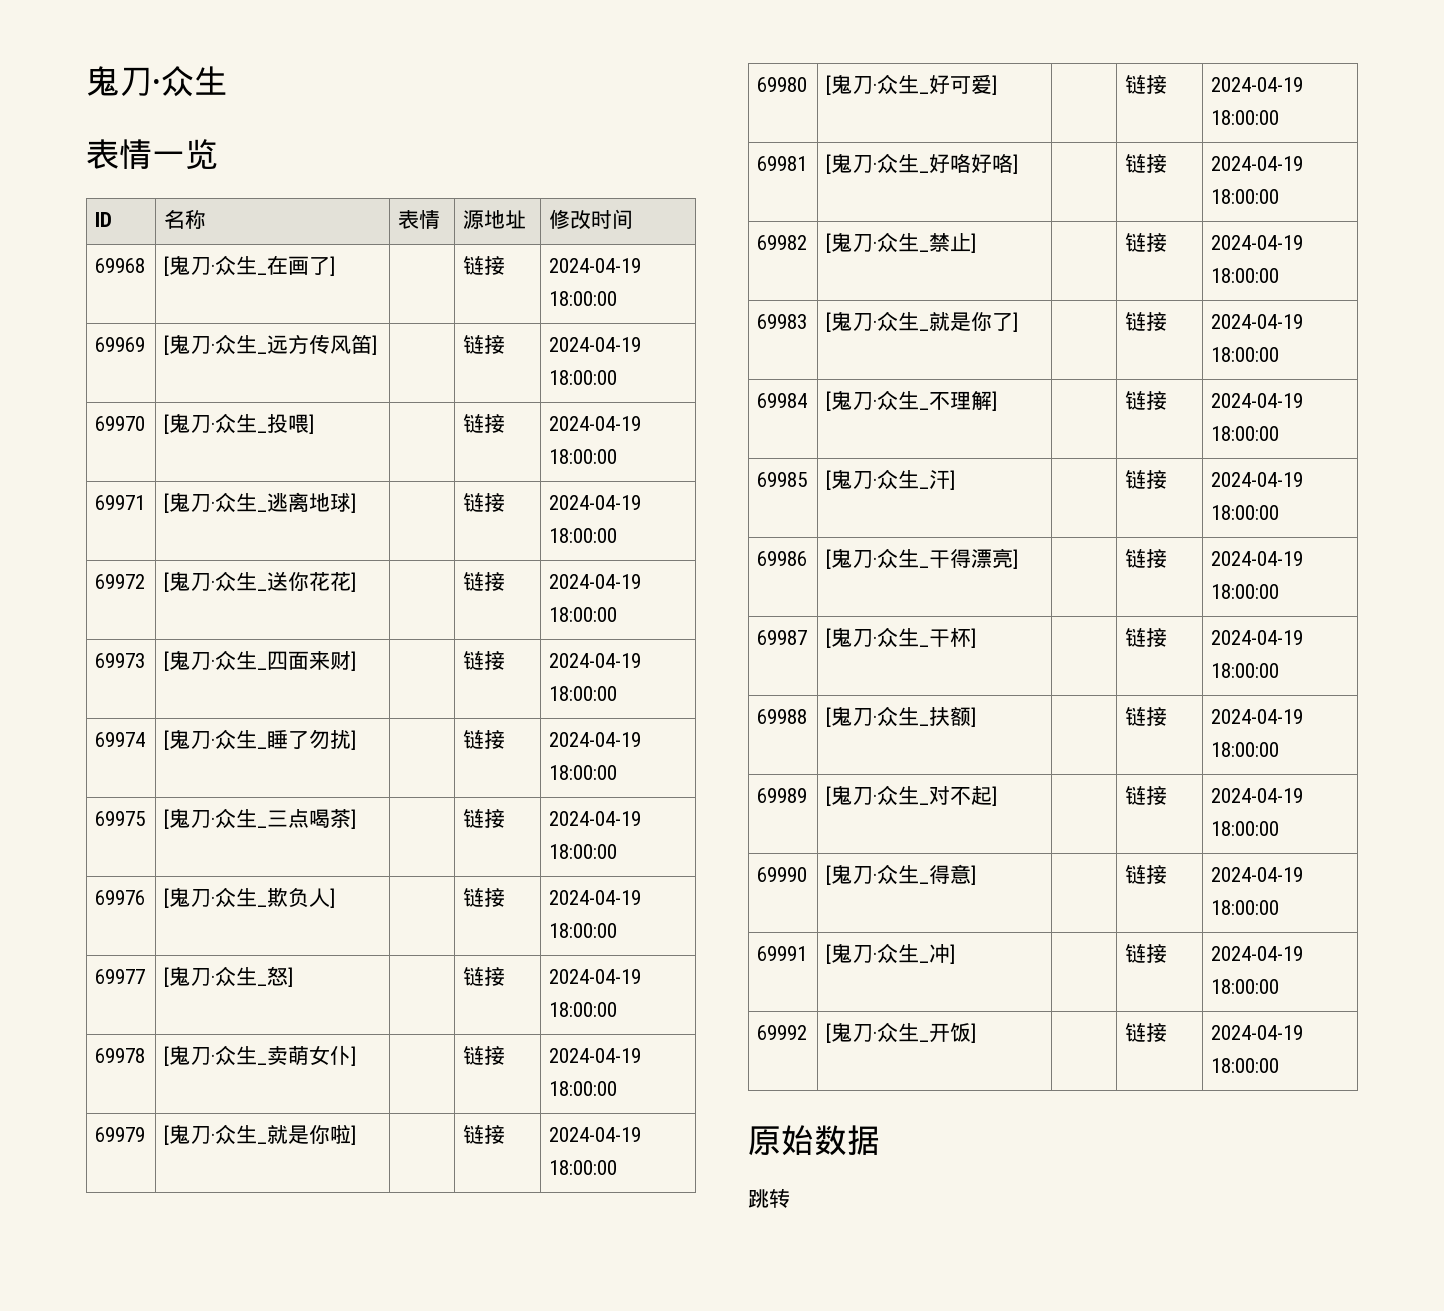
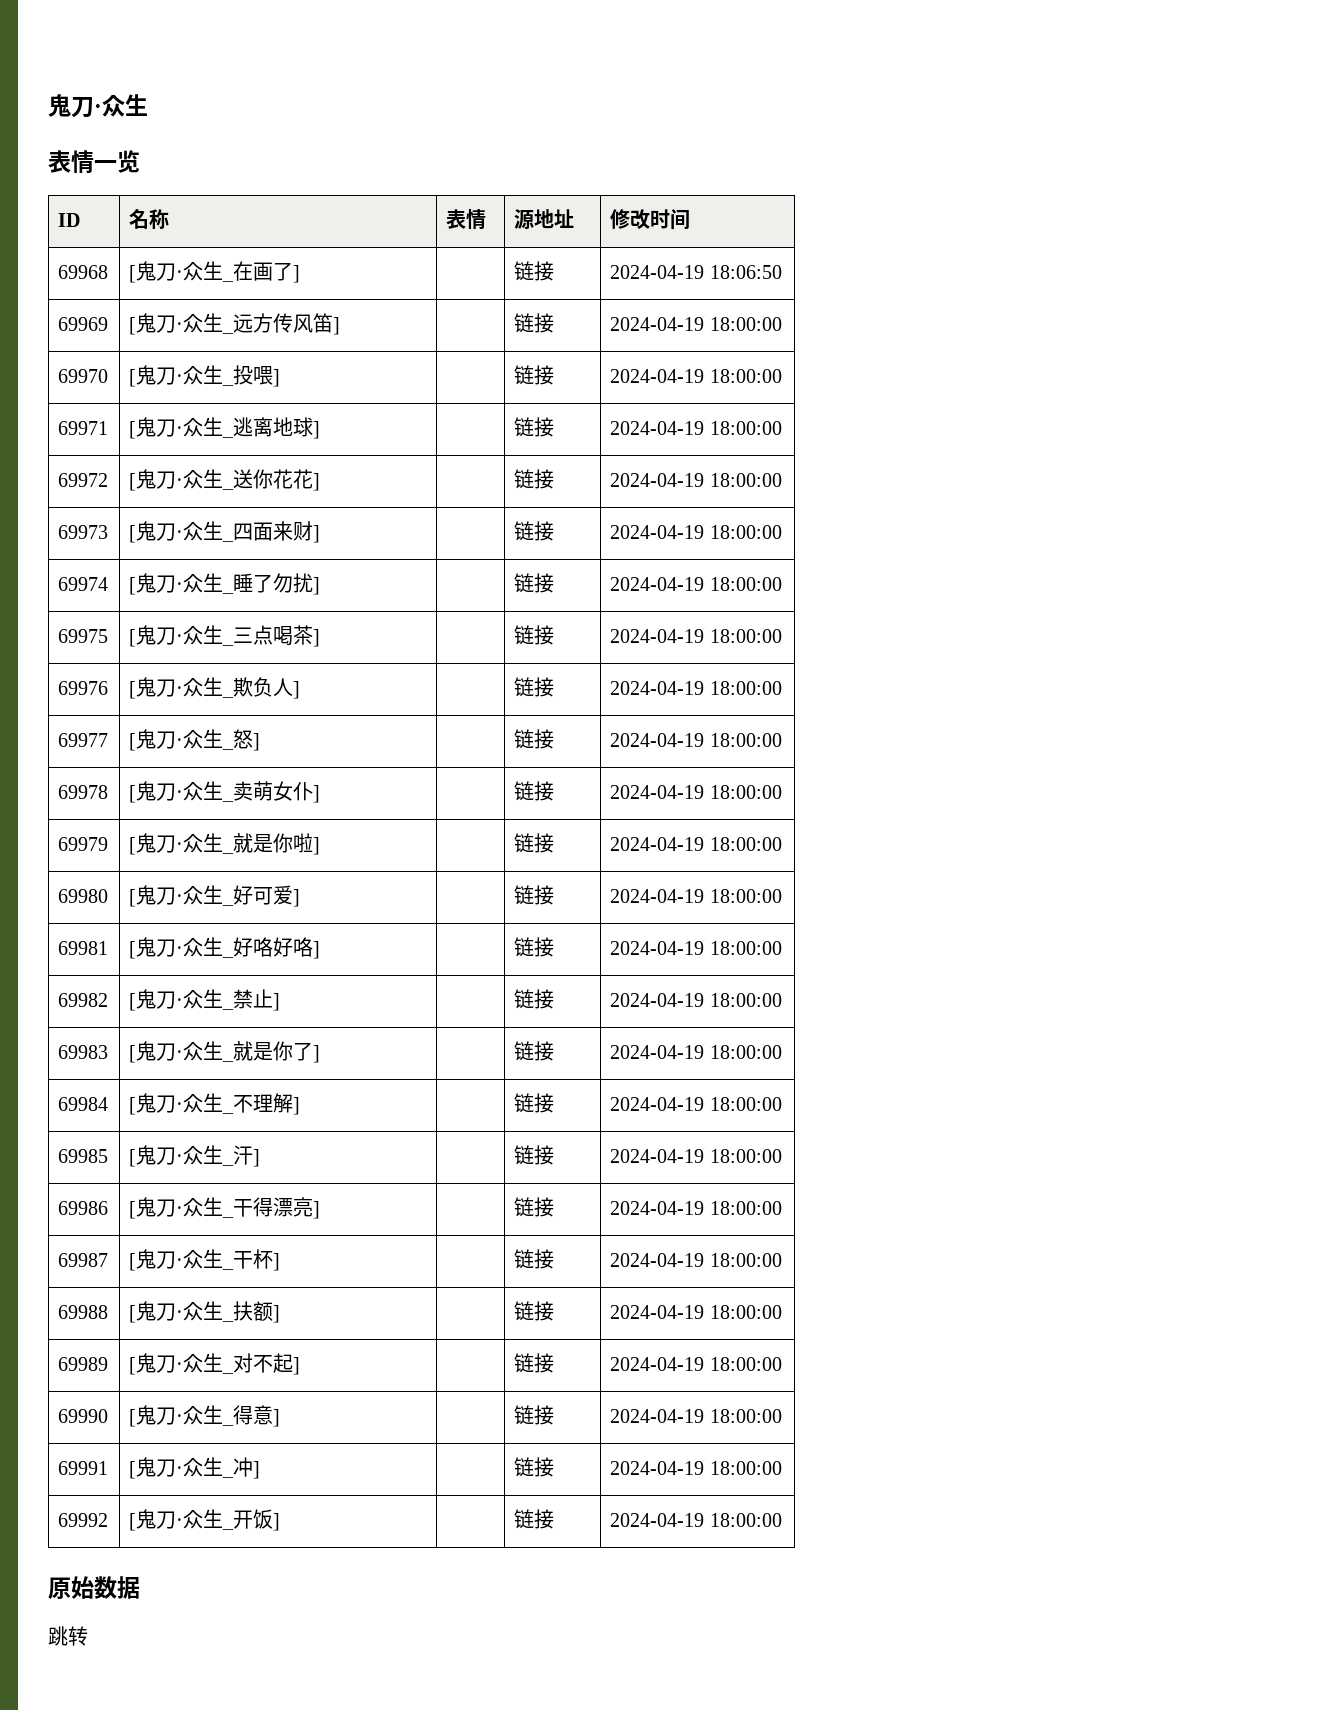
- 69968 | [鬼刀·众生_在画了] | | 链接 | 2024-04-19 18:00:00
+ 69968 | [鬼刀·众生_在画了] | | 链接 | 2024-04-19 18:06:50

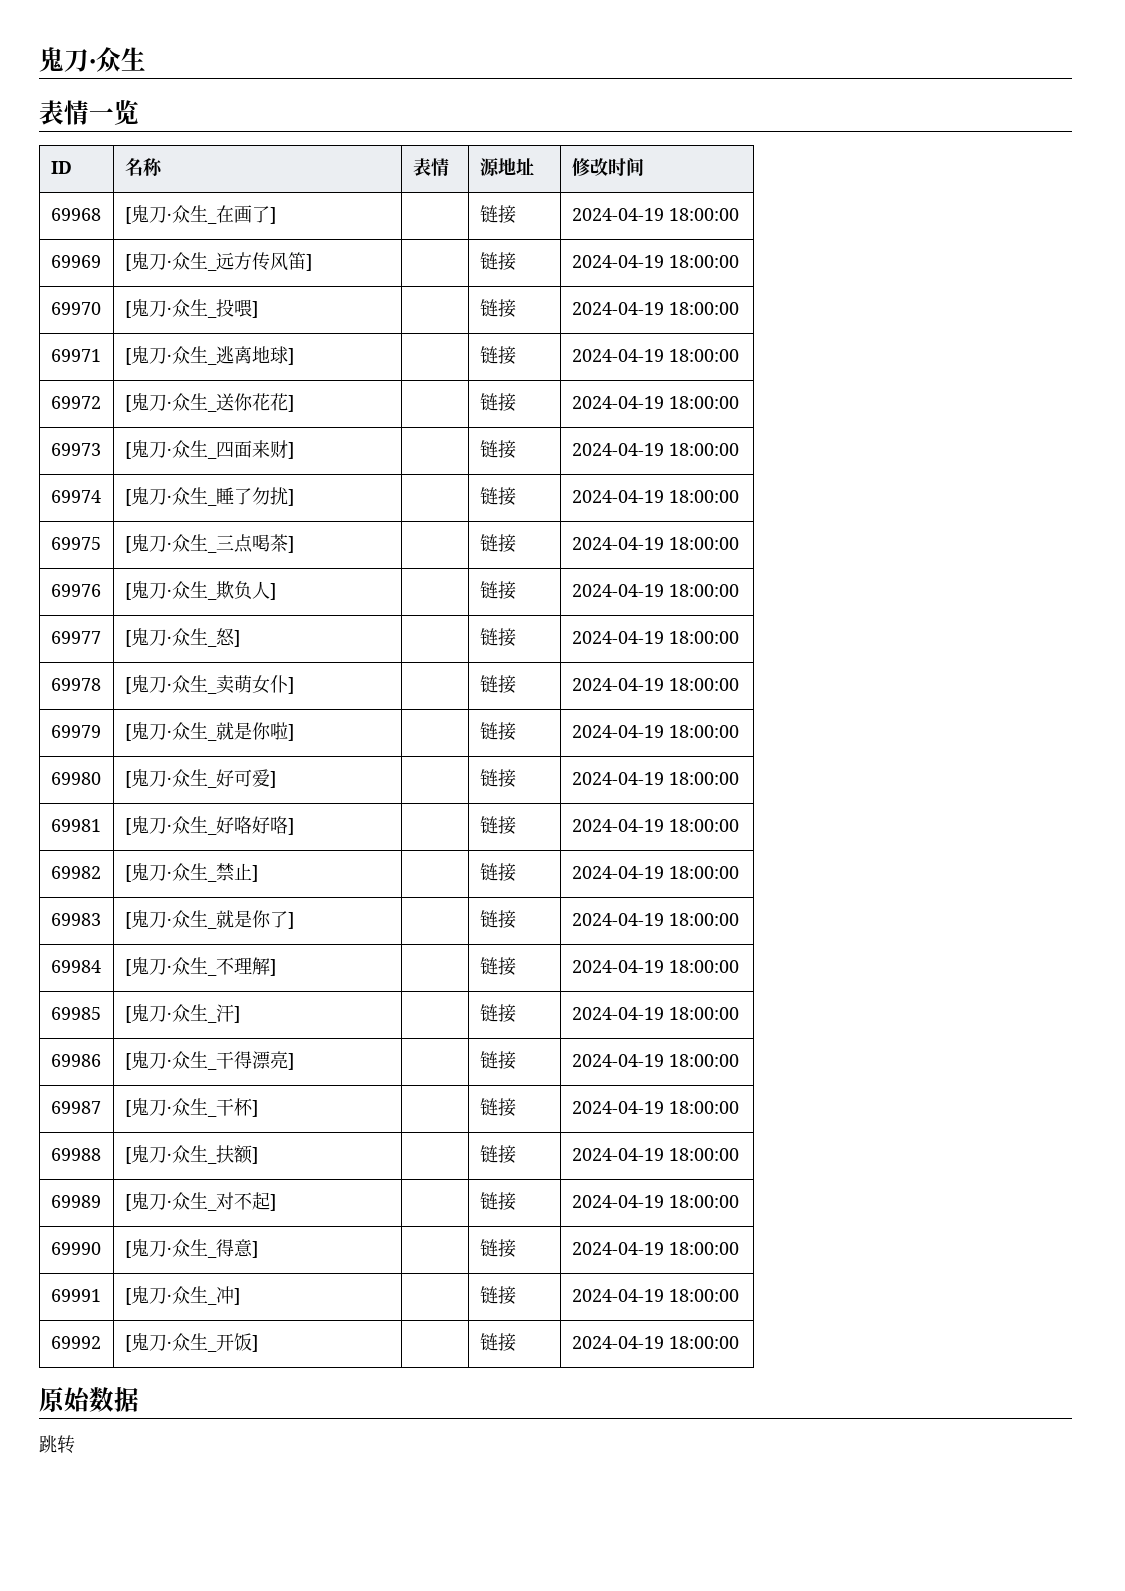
- 69968 | [鬼刀·众生_在画了] | | 链接 | 2024-04-19 18:06:50
+ 69968 | [鬼刀·众生_在画了] | | 链接 | 2024-04-19 18:00:00

